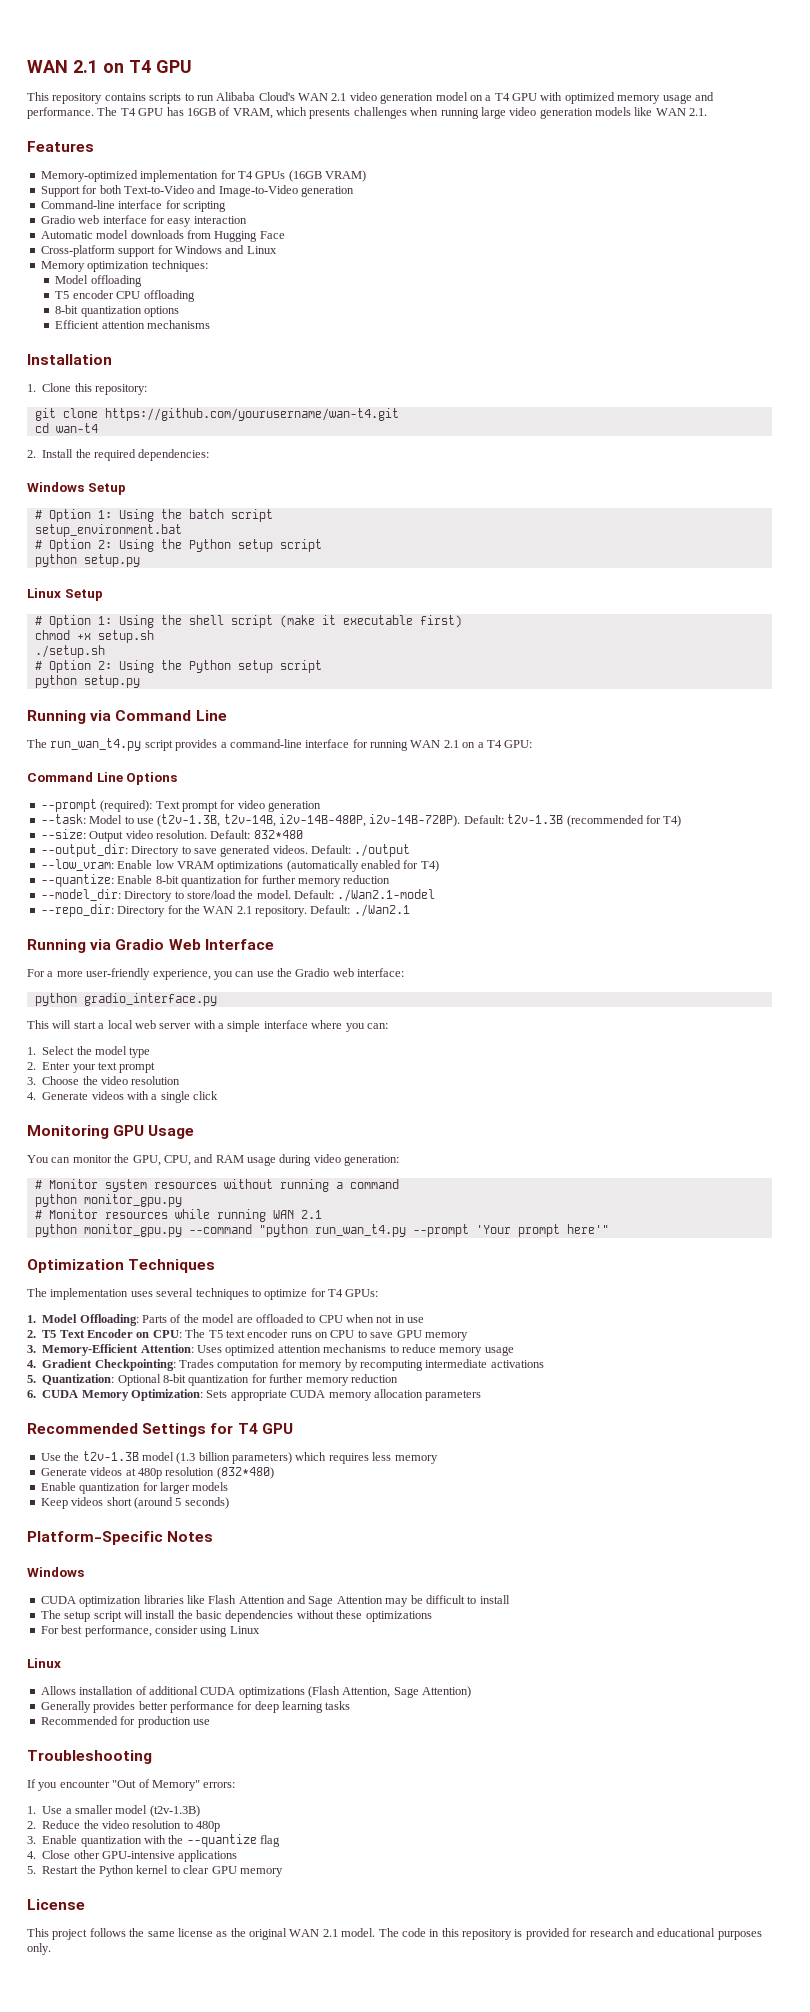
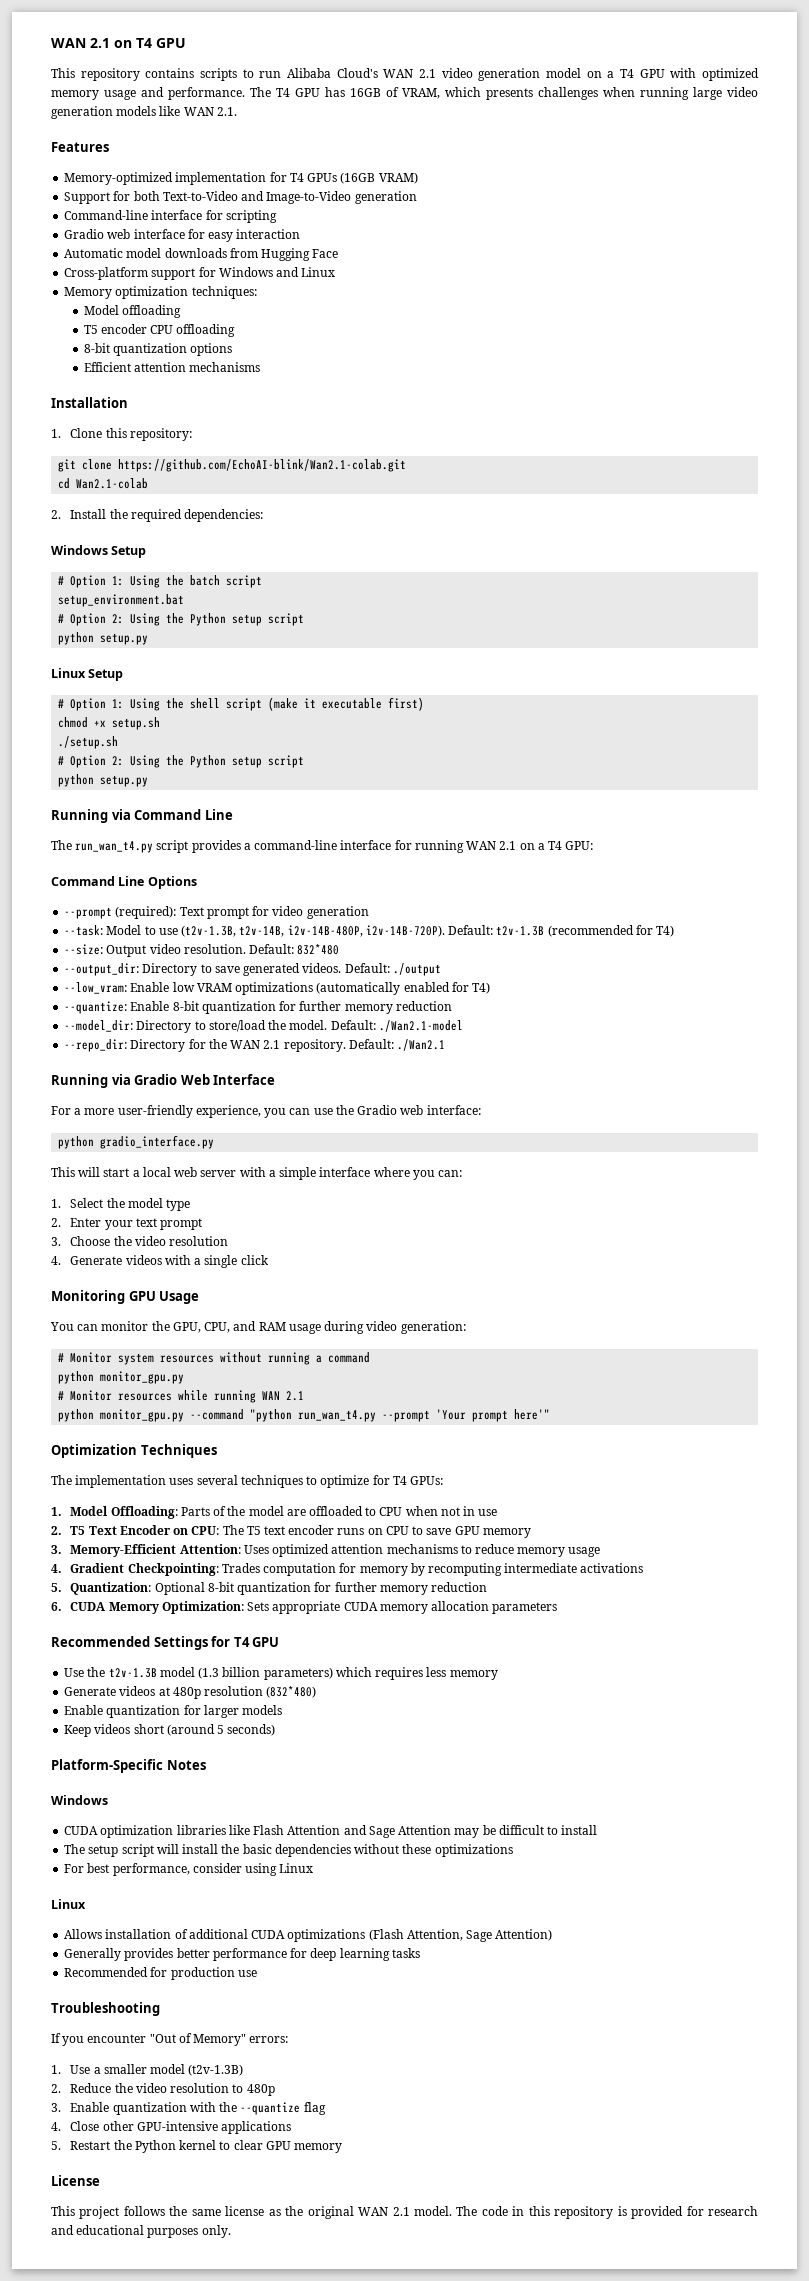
- git clone https://github.com/yourusername/wan-t4.git
+ git clone https://github.com/EchoAI-blink/Wan2.1-colab.git
- cd wan-t4
+ cd Wan2.1-colab

